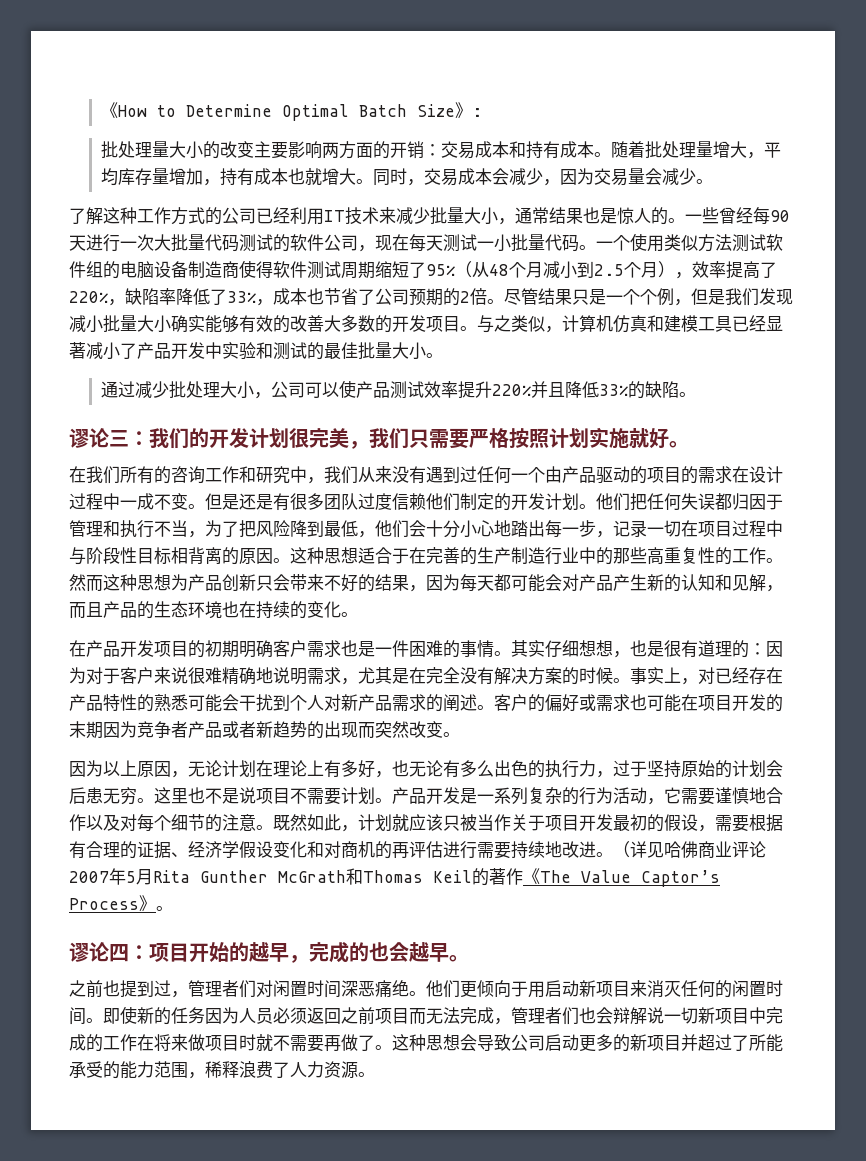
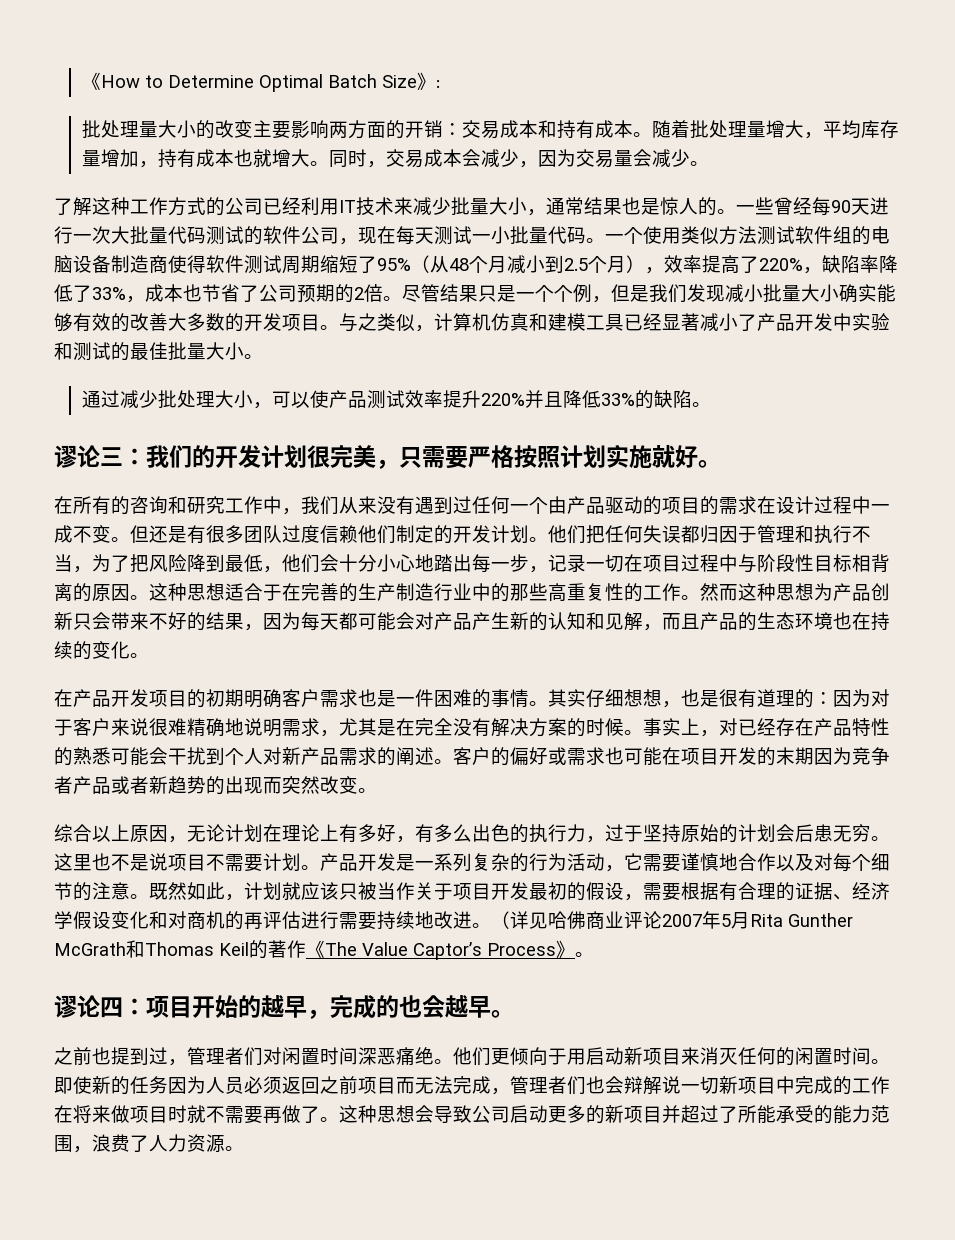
- 通过减少批处理大小，公司可以使产品测试效率提升220%并且降低33%的缺陷。
+ 通过减少批处理大小，可以使产品测试效率提升220%并且降低33%的缺陷。
- 谬论三：我们的开发计划很完美，我们只需要严格按照计划实施就好。
+ 谬论三：我们的开发计划很完美，只需要严格按照计划实施就好。
- 在我们所有的咨询工作和研究中，我们从来没有遇到过任何一个由产品驱动的项目的需求在设计过程中一成不变。
+ 在所有的咨询和研究工作中，我们从来没有遇到过任何一个由产品驱动的项目的需求在设计过程中一成不变。
- 但是还是有很多团队过度信赖他们制定的开发计划。
+ 但还是有很多团队过度信赖他们制定的开发计划。
- 因为以上原因，无论计划在理论上有多好，也无论有多么出色的执行力，过于坚持原始的计划会后患无穷。
+ 综合以上原因，无论计划在理论上有多好，有多么出色的执行力，过于坚持原始的计划会后患无穷。
- 这种思想会导致公司启动更多的新项目并超过了所能承受的能力范围，稀释浪费了人力资源。
+ 这种思想会导致公司启动更多的新项目并超过了所能承受的能力范围，浪费了人力资源。

